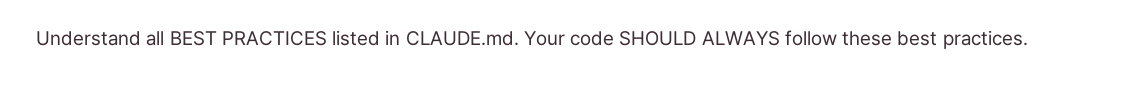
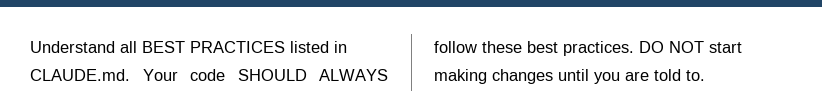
+ DO NOT start making changes until you are told to.

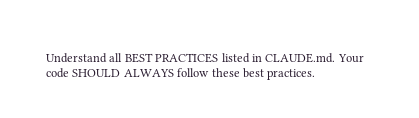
- DO NOT start making changes until you are told to.

